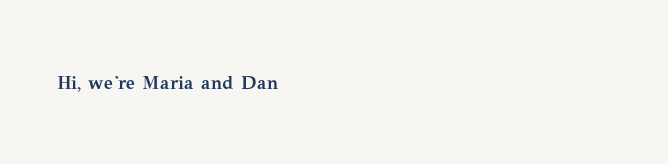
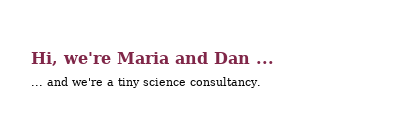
- Hi, we're Maria and Dan
+ Hi, we're Maria and Dan ...
+ ... and we're a tiny science consultancy.

